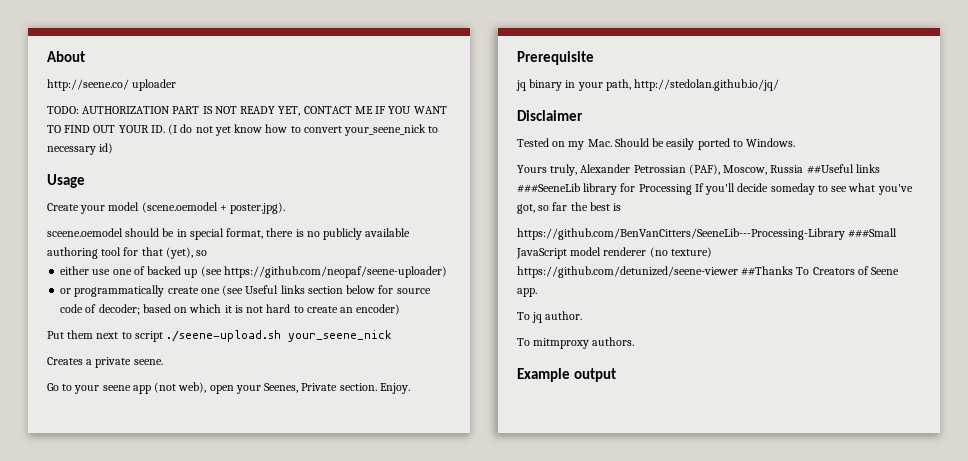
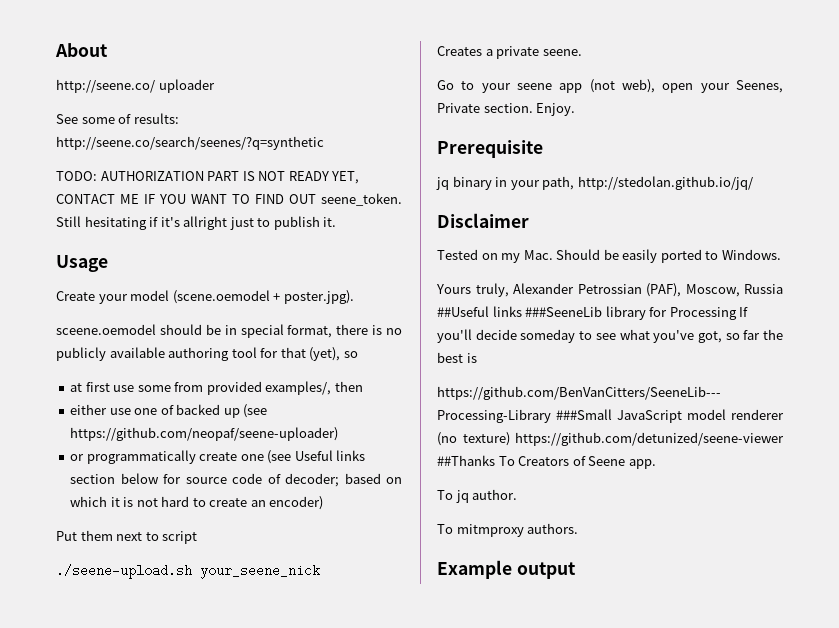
+ See some of results: http://seene.co/search/seenes/?q=synthetic
- TODO: AUTHORIZATION PART IS NOT READY YET, CONTACT ME IF YOU WANT TO FIND OUT YOUR ID. (I do not yet know how to convert your_seene_nick to necessary id)
+ TODO: AUTHORIZATION PART IS NOT READY YET, CONTACT ME IF YOU WANT TO FIND OUT seene_token. Still hesitating if it's allright just to publish it.
+ at first use some from provided examples/, then
- Put them next to script ./seene-upload.sh your_seene_nick
+ Put them next to script
+ ./seene-upload.sh your_seene_nick

